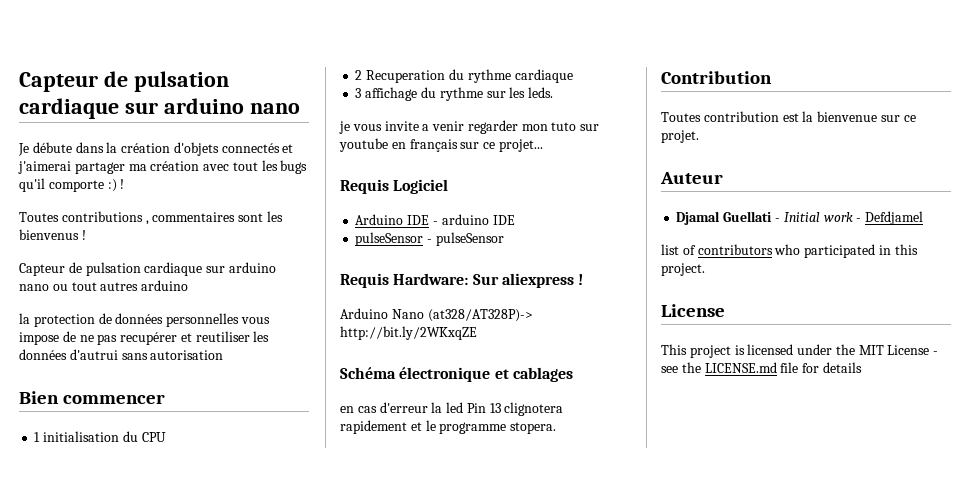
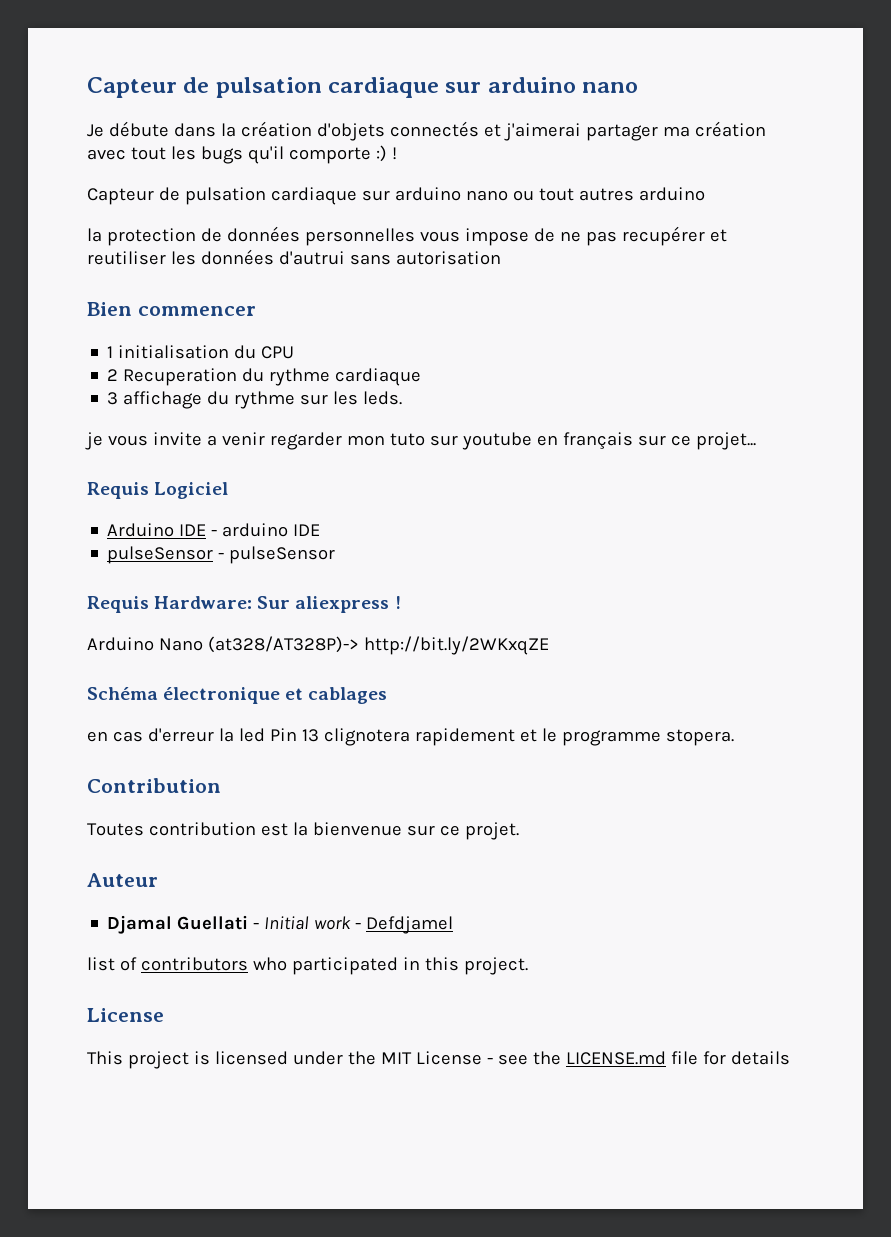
- Toutes contributions , commentaires sont les bienvenus !

